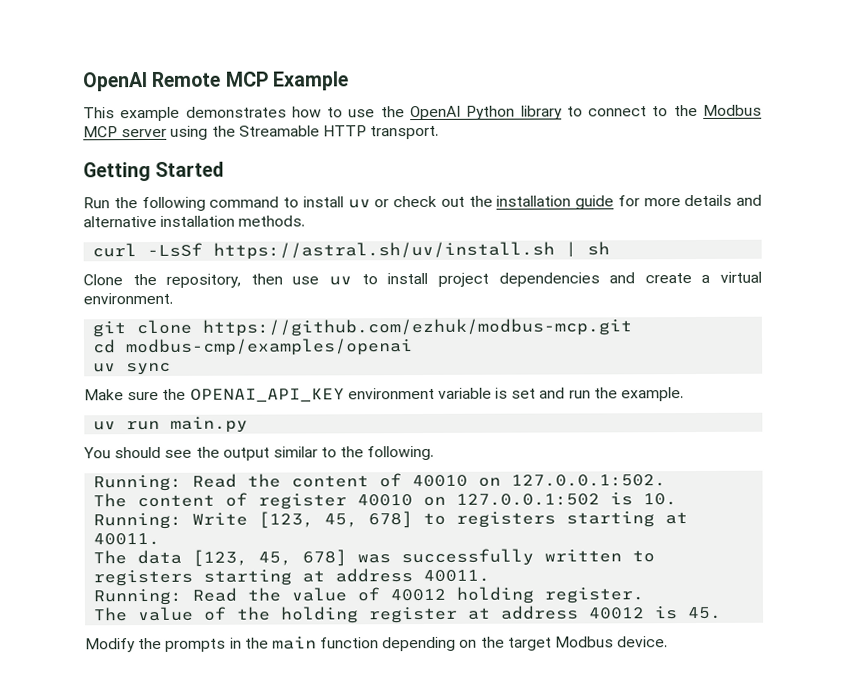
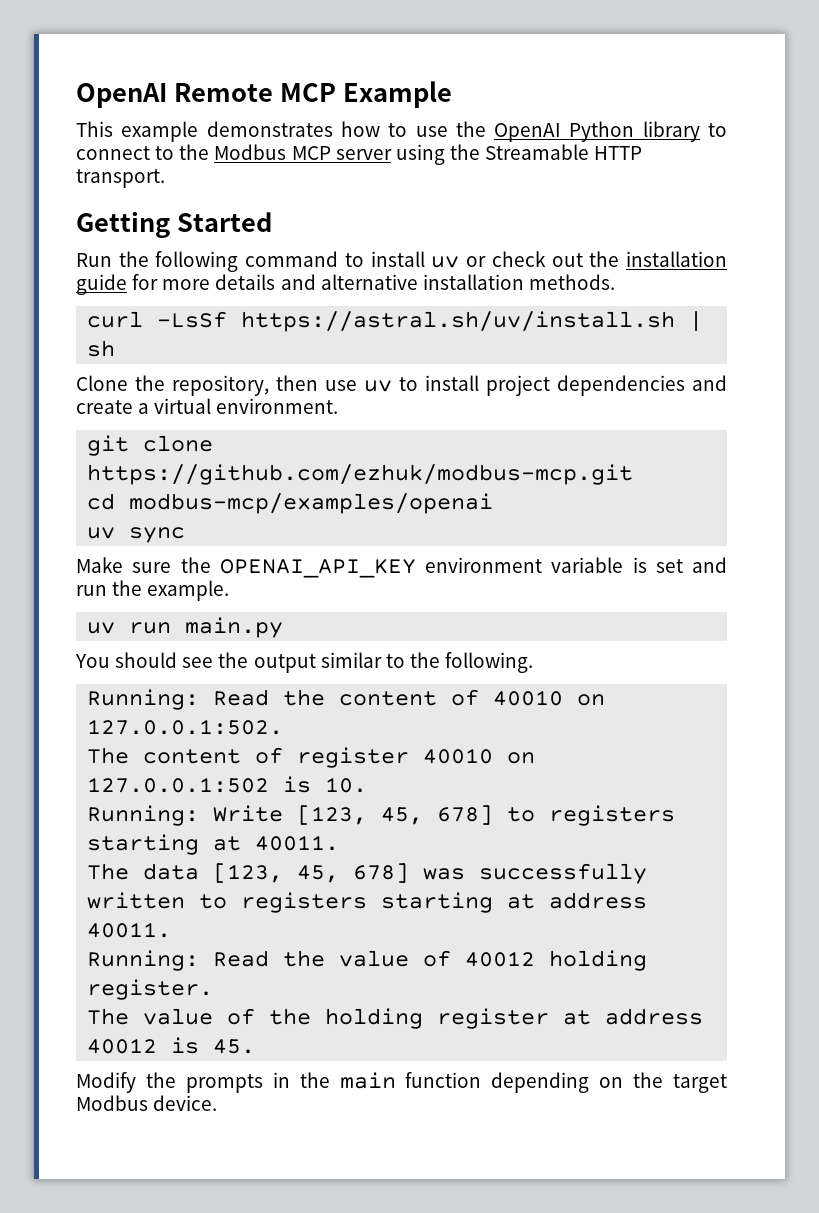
- cd modbus-cmp/examples/openai
+ cd modbus-mcp/examples/openai

